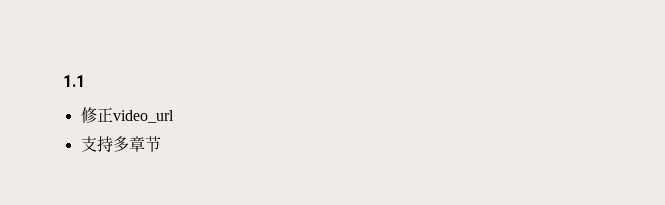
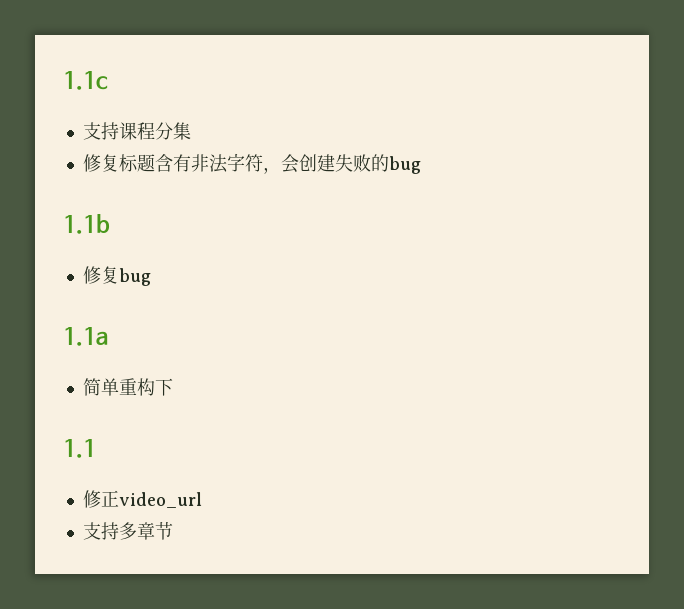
+ 1.1c
+ 支持课程分集
+ 修复标题含有非法字符，会创建失败的bug
+ 1.1b
+ 修复bug
+ 1.1a
+ 简单重构下

